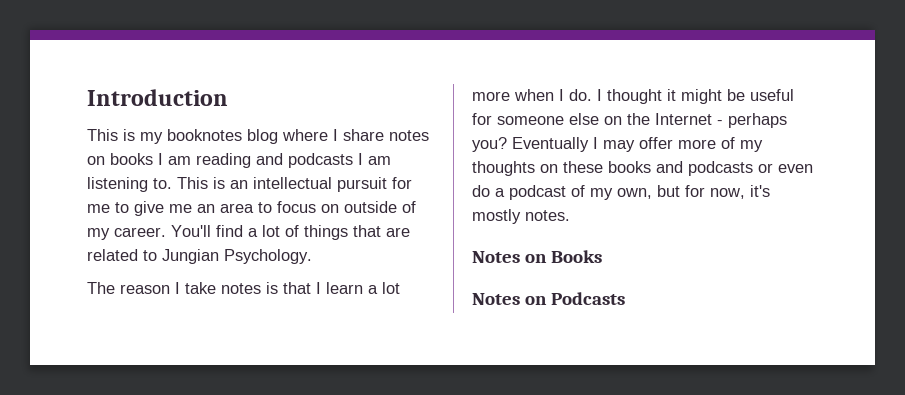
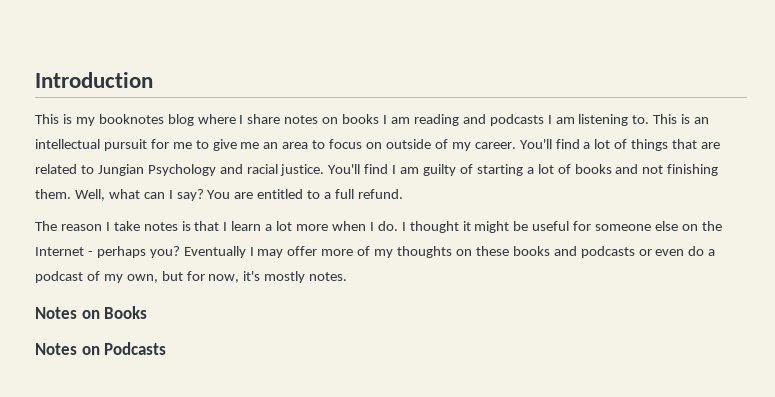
- You'll find a lot of things that are related to Jungian Psychology.
+ You'll find a lot of things that are related to Jungian Psychology and racial justice. You'll find I am guilty of starting a lot of books and not finishing them. Well, what can I say? You are entitled to a full refund.

